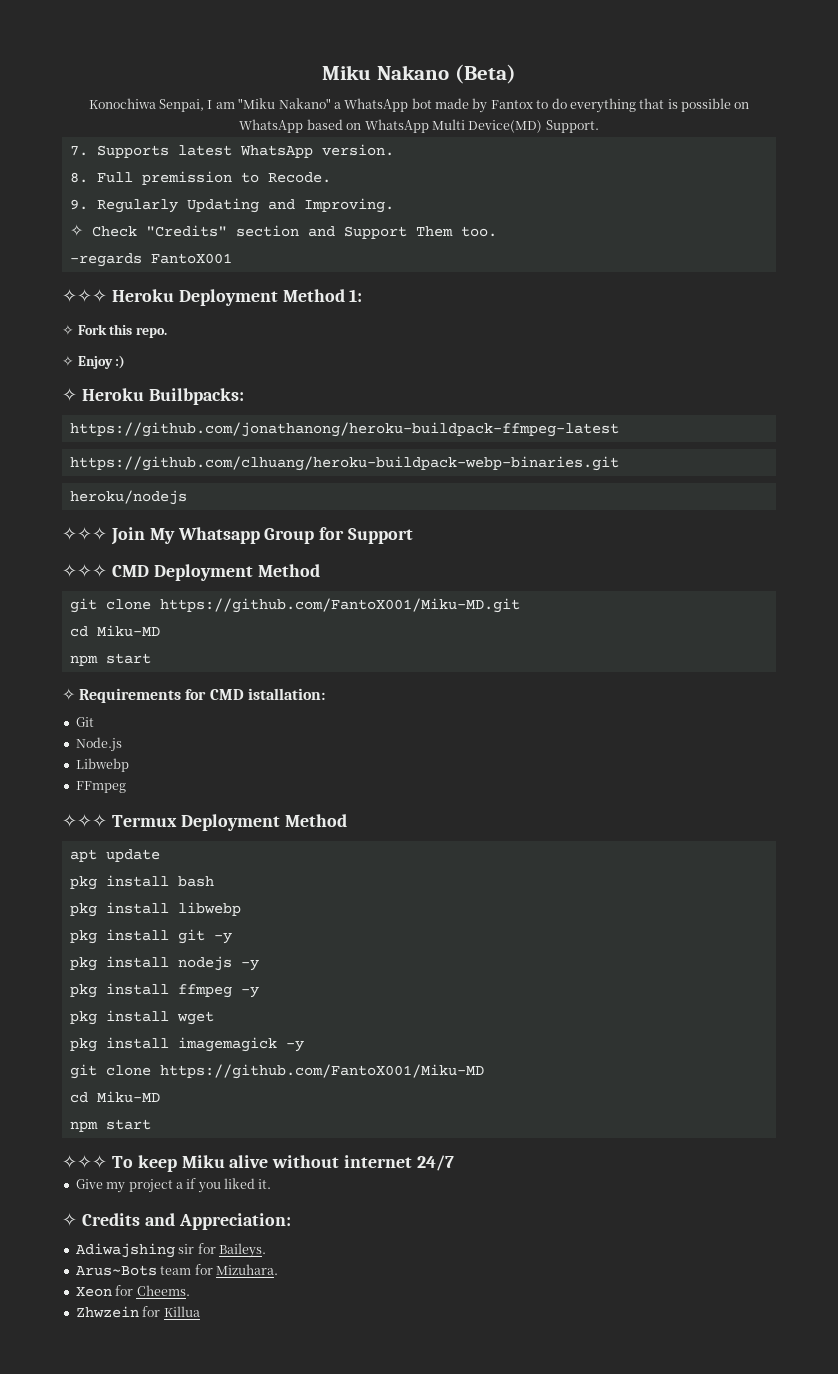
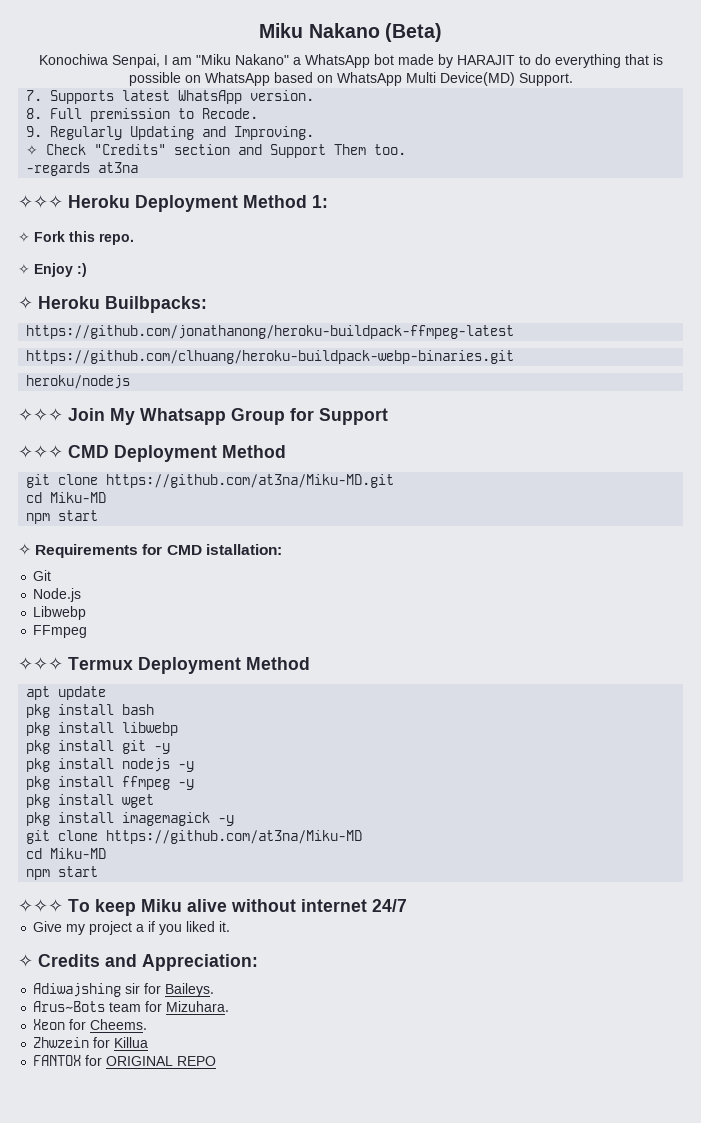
- Konochiwa Senpai, I am "Miku Nakano" a WhatsApp bot made by Fantox to do everything that is possible on WhatsApp based on WhatsApp Multi Device(MD) Support.
+ Konochiwa Senpai, I am "Miku Nakano" a WhatsApp bot made by HARAJIT to do everything that is possible on WhatsApp based on WhatsApp Multi Device(MD) Support.
- -regards FantoX001
+ -regards at3na
- git clone https://github.com/FantoX001/Miku-MD.git
+ git clone https://github.com/at3na/Miku-MD.git
- git clone https://github.com/FantoX001/Miku-MD
+ git clone https://github.com/at3na/Miku-MD
+ FANTOX for ORIGINAL REPO

